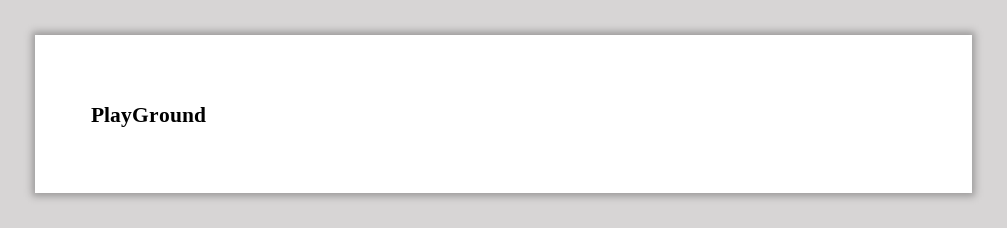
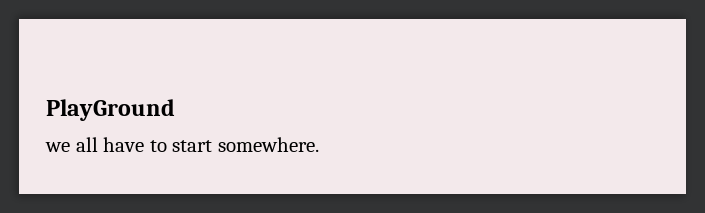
+ we all have to start somewhere.

